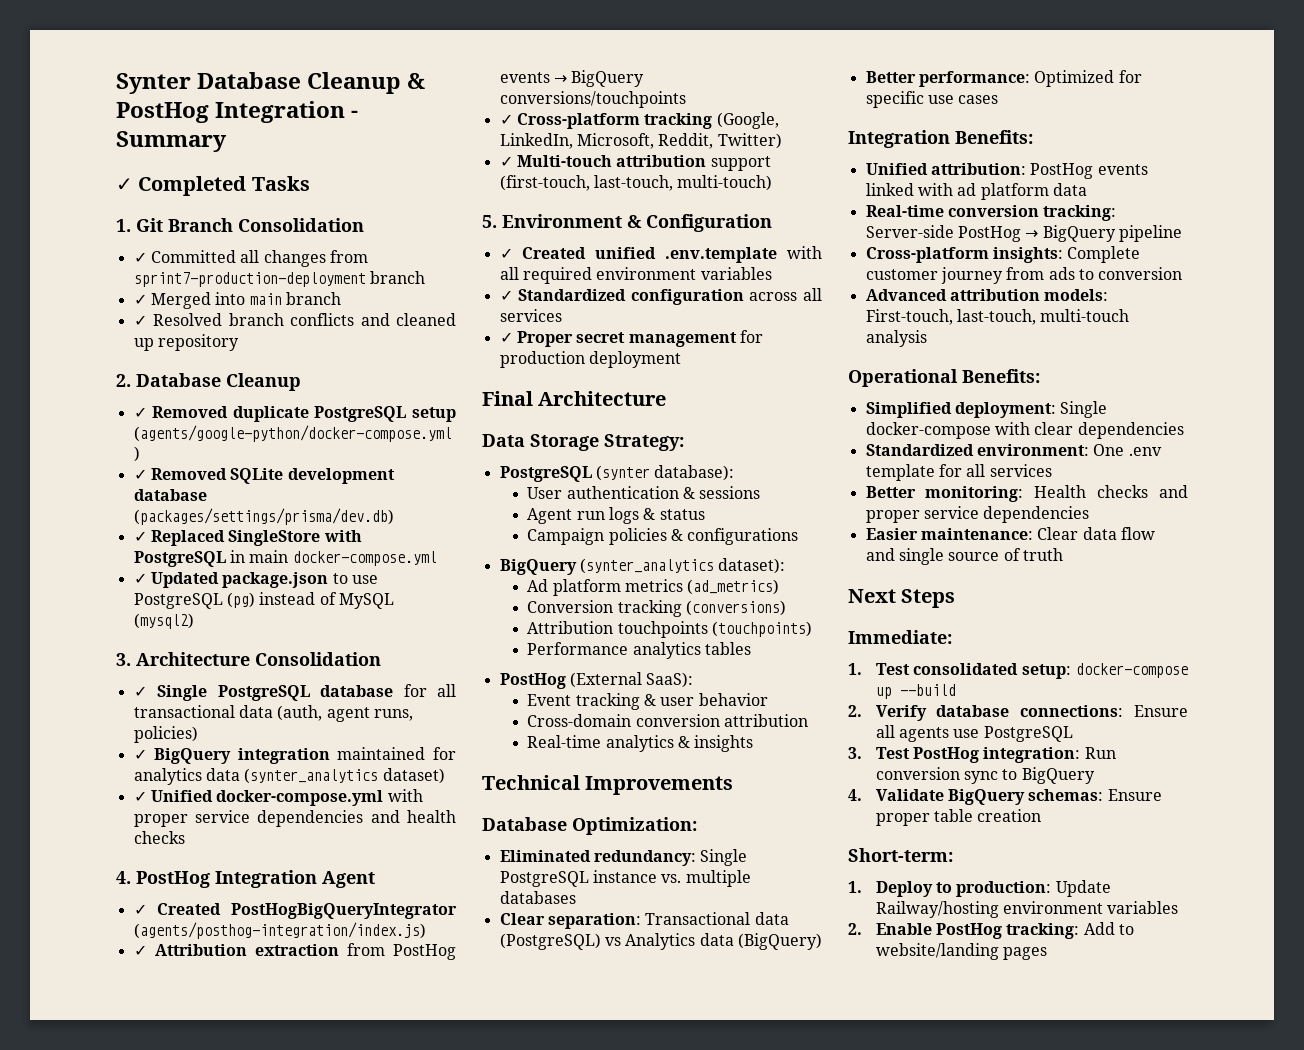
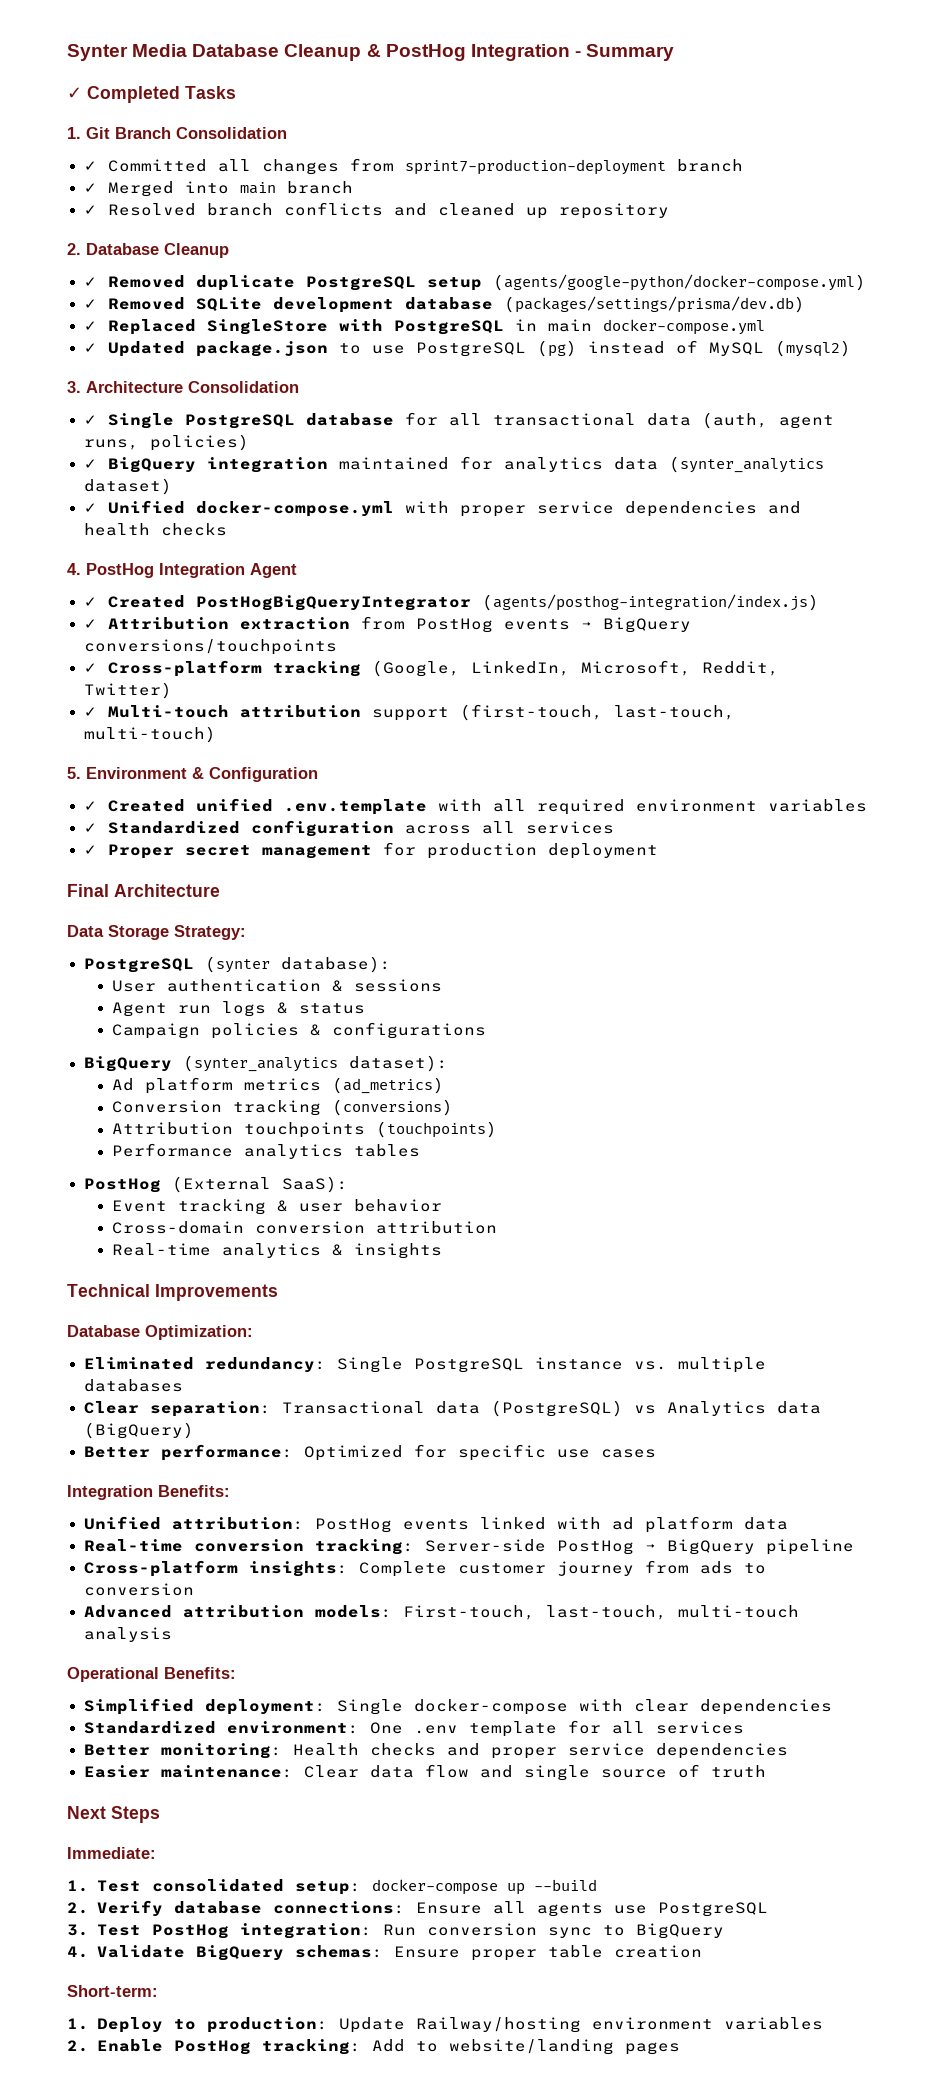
- Synter Database Cleanup & PostHog Integration - Summary
+ Synter Media Database Cleanup & PostHog Integration - Summary

